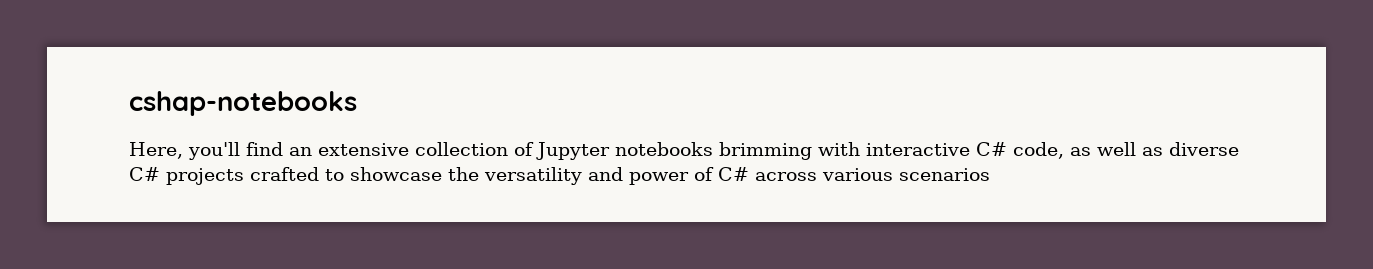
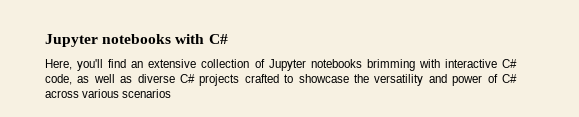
- cshap-notebooks
+ Jupyter notebooks with C#

